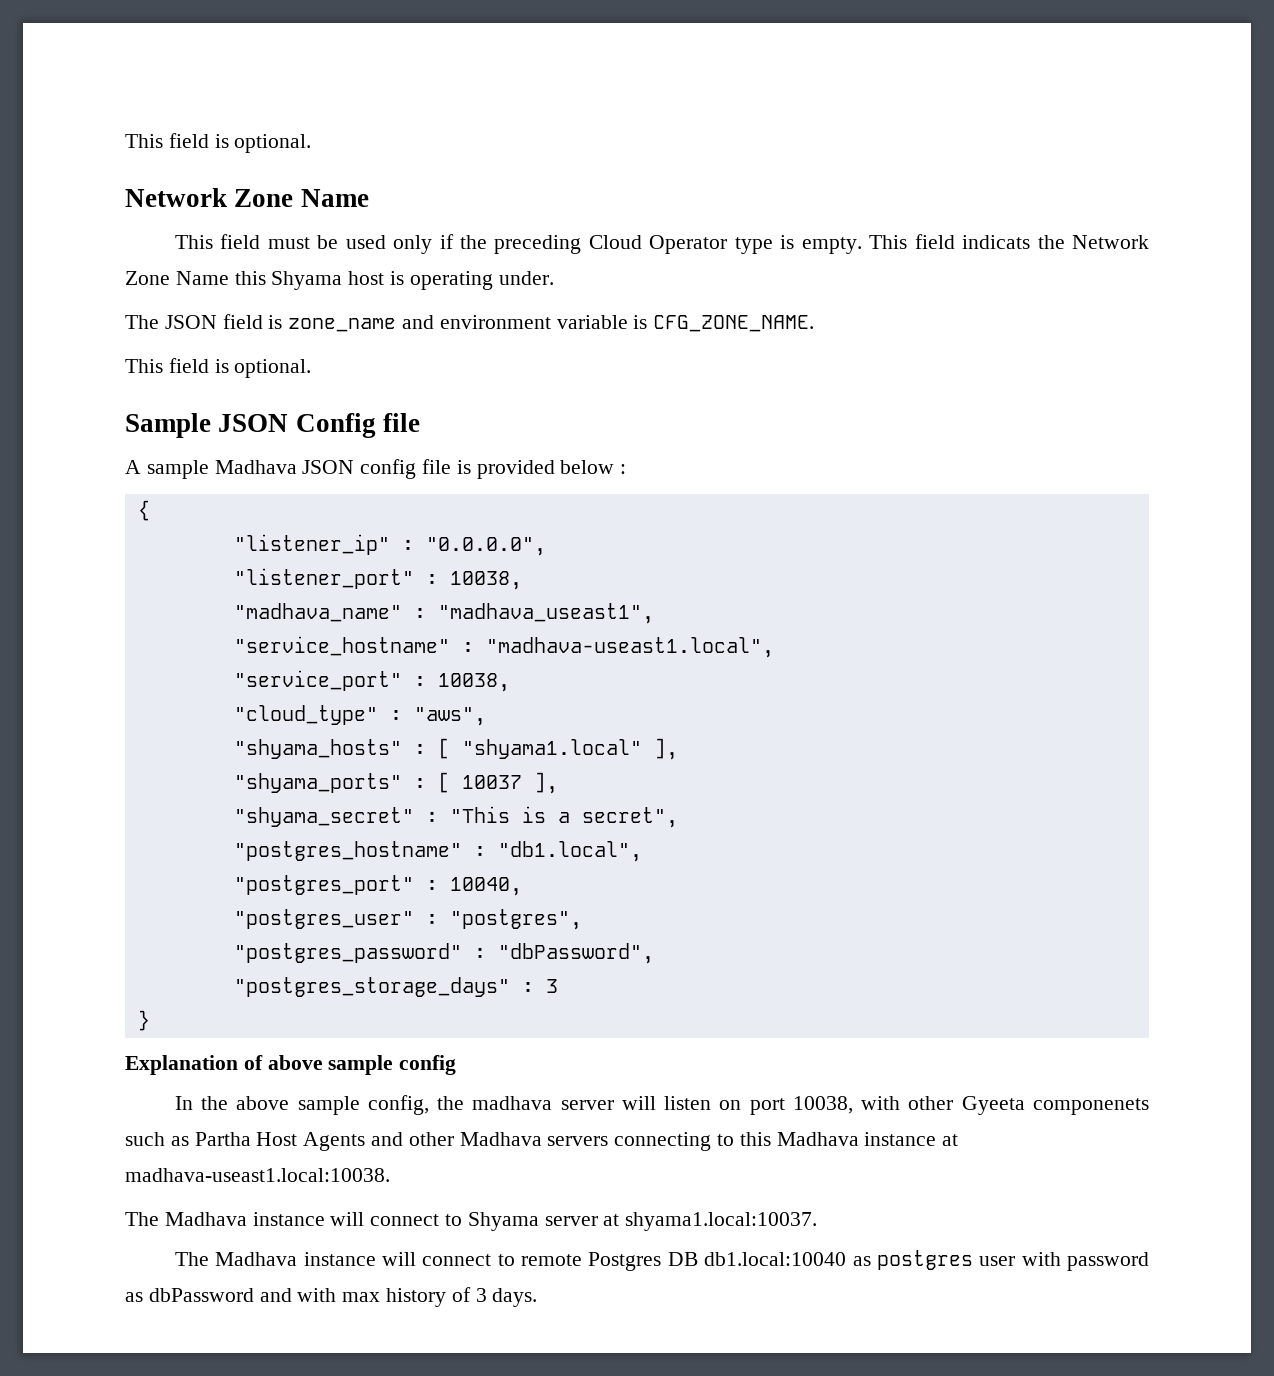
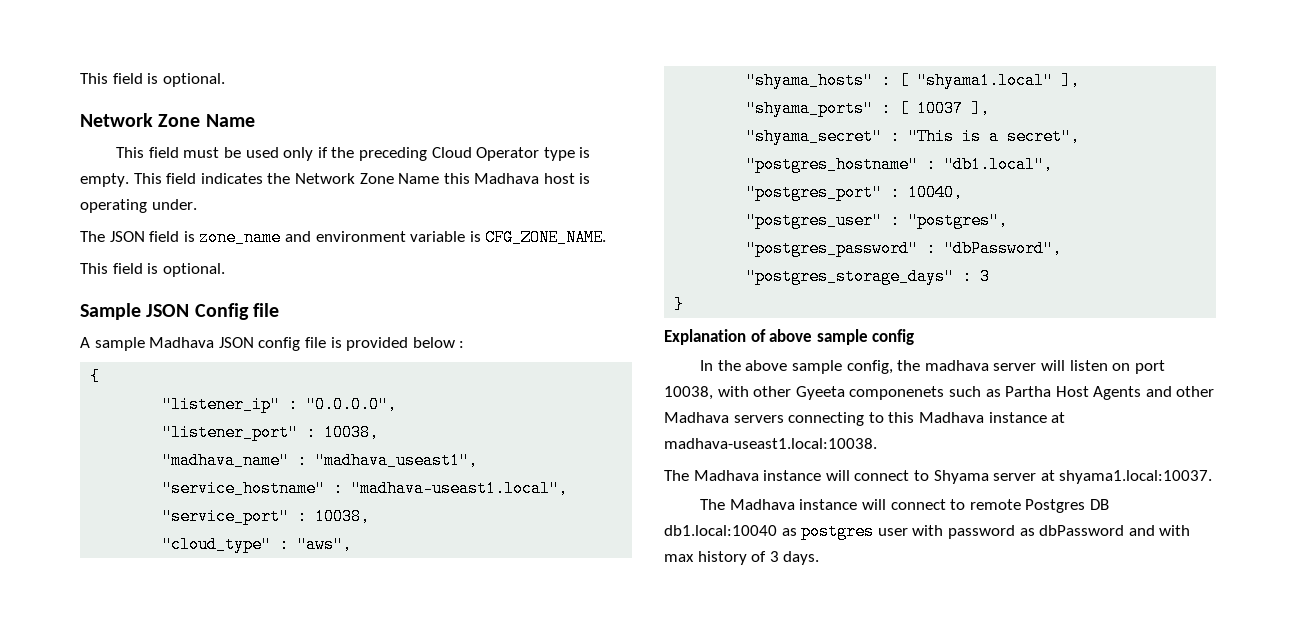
- This field indicats the Network Zone Name this Shyama host is operating under.
+ This field indicates the Network Zone Name this Madhava host is operating under.

